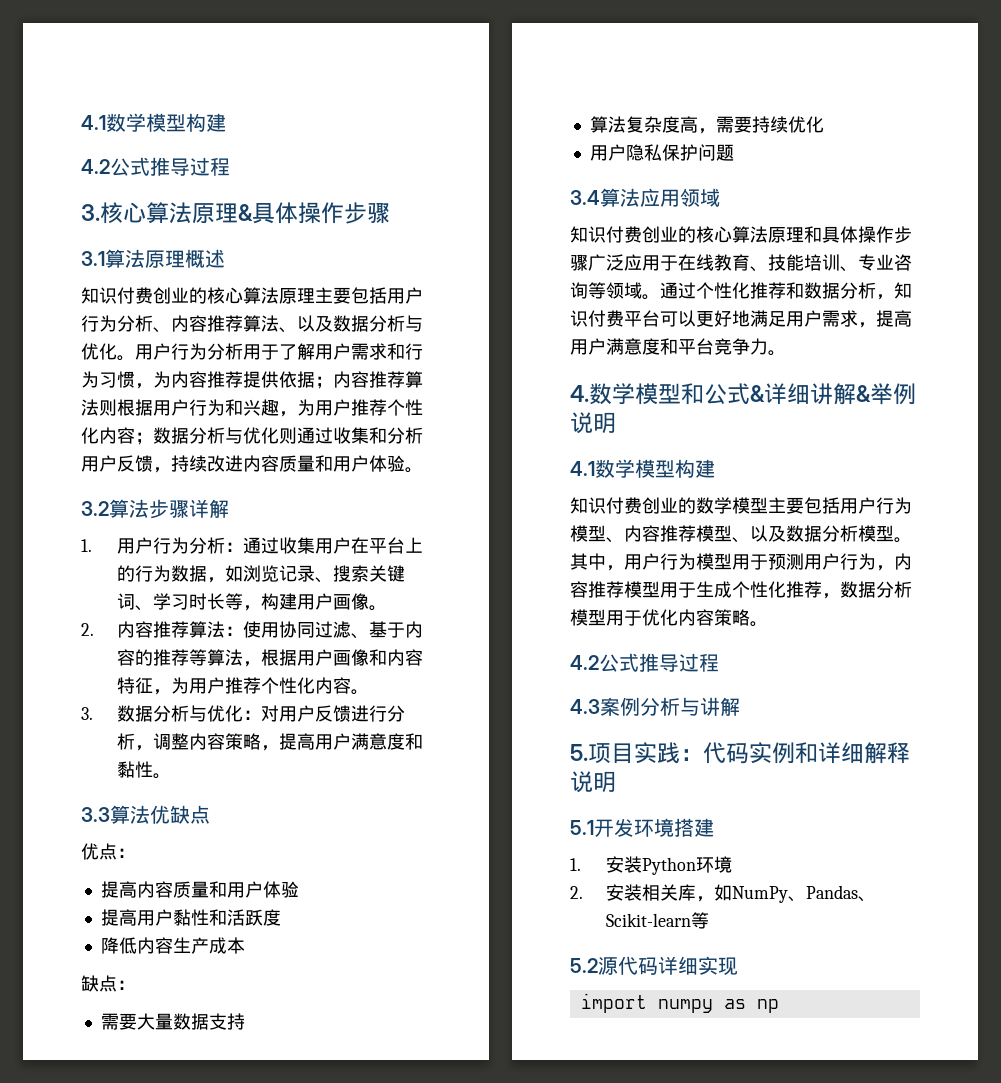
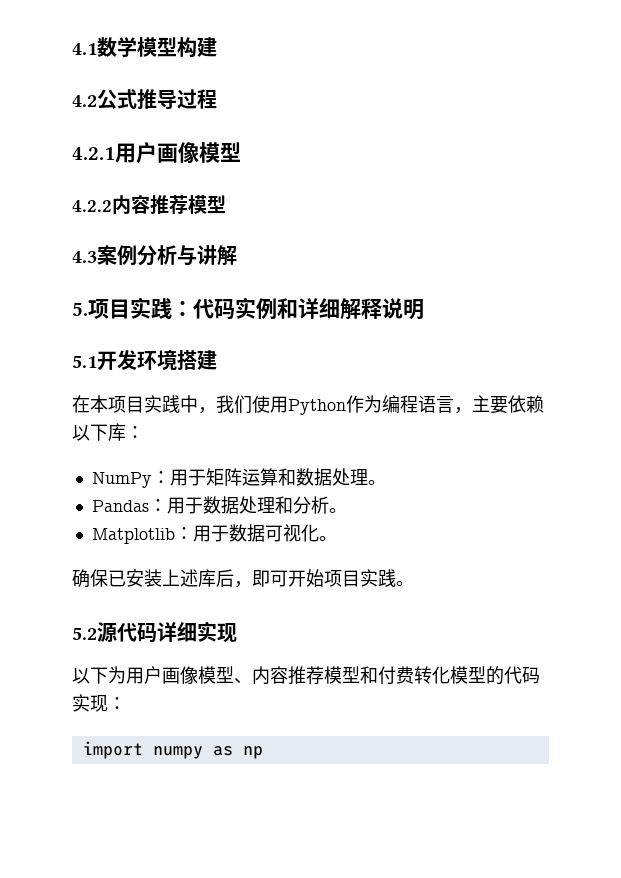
- 3.核心算法原理&具体操作步骤
- 3.1算法原理概述
- 知识付费创业的核心算法原理主要包括用户行为分析、内容推荐算法、以及数据分析与优化。用户行为分析用于了解用户需求和行为习惯，为内容推荐提供依据；内容推荐算法则根据用户行为和兴趣，为用户推荐个性化内容；数据分析与优化则通过收集和分析用户反馈，持续改进内容质量和用户体验。
- 3.2算法步骤详解
- 1.用户行为分析：通过收集用户在平台上的行为数据，如浏览记录、搜索关键词、学习时长等，构建用户画像。
- 2.内容推荐算法：使用协同过滤、基于内容的推荐等算法，根据用户画像和内容特征，为用户推荐个性化内容。
- 3.数据分析与优化：对用户反馈进行分析，调整内容策略，提高用户满意度和黏性。
- 3.3算法优缺点
- 优点：
- 提高内容质量和用户体验
- 提高用户黏性和活跃度
- 降低内容生产成本
- 缺点：
- 需要大量数据支持
- 算法复杂度高，需要持续优化
- 用户隐私保护问题
- 3.4算法应用领域
- 知识付费创业的核心算法原理和具体操作步骤广泛应用于在线教育、技能培训、专业咨询等领域。通过个性化推荐和数据分析，知识付费平台可以更好地满足用户需求，提高用户满意度和平台竞争力。
- 4.数学模型和公式&详细讲解&举例说明
- 4.1数学模型构建
- 知识付费创业的数学模型主要包括用户行为模型、内容推荐模型、以及数据分析模型。其中，用户行为模型用于预测用户行为，内容推荐模型用于生成个性化推荐，数据分析模型用于优化内容策略。
- 4.2公式推导过程
+ 4.2.1用户画像模型
+ 4.2.2内容推荐模型
- 1.安装Python环境
- 2.安装相关库，如NumPy、Pandas、Scikit-learn等
+ 在本项目实践中，我们使用Python作为编程语言，主要依赖以下库：
+ NumPy：用于矩阵运算和数据处理。
+ Pandas：用于数据处理和分析。
+ Matplotlib：用于数据可视化。
+ 确保已安装上述库后，即可开始项目实践。
+ 以下为用户画像模型、内容推荐模型和付费转化模型的代码实现：

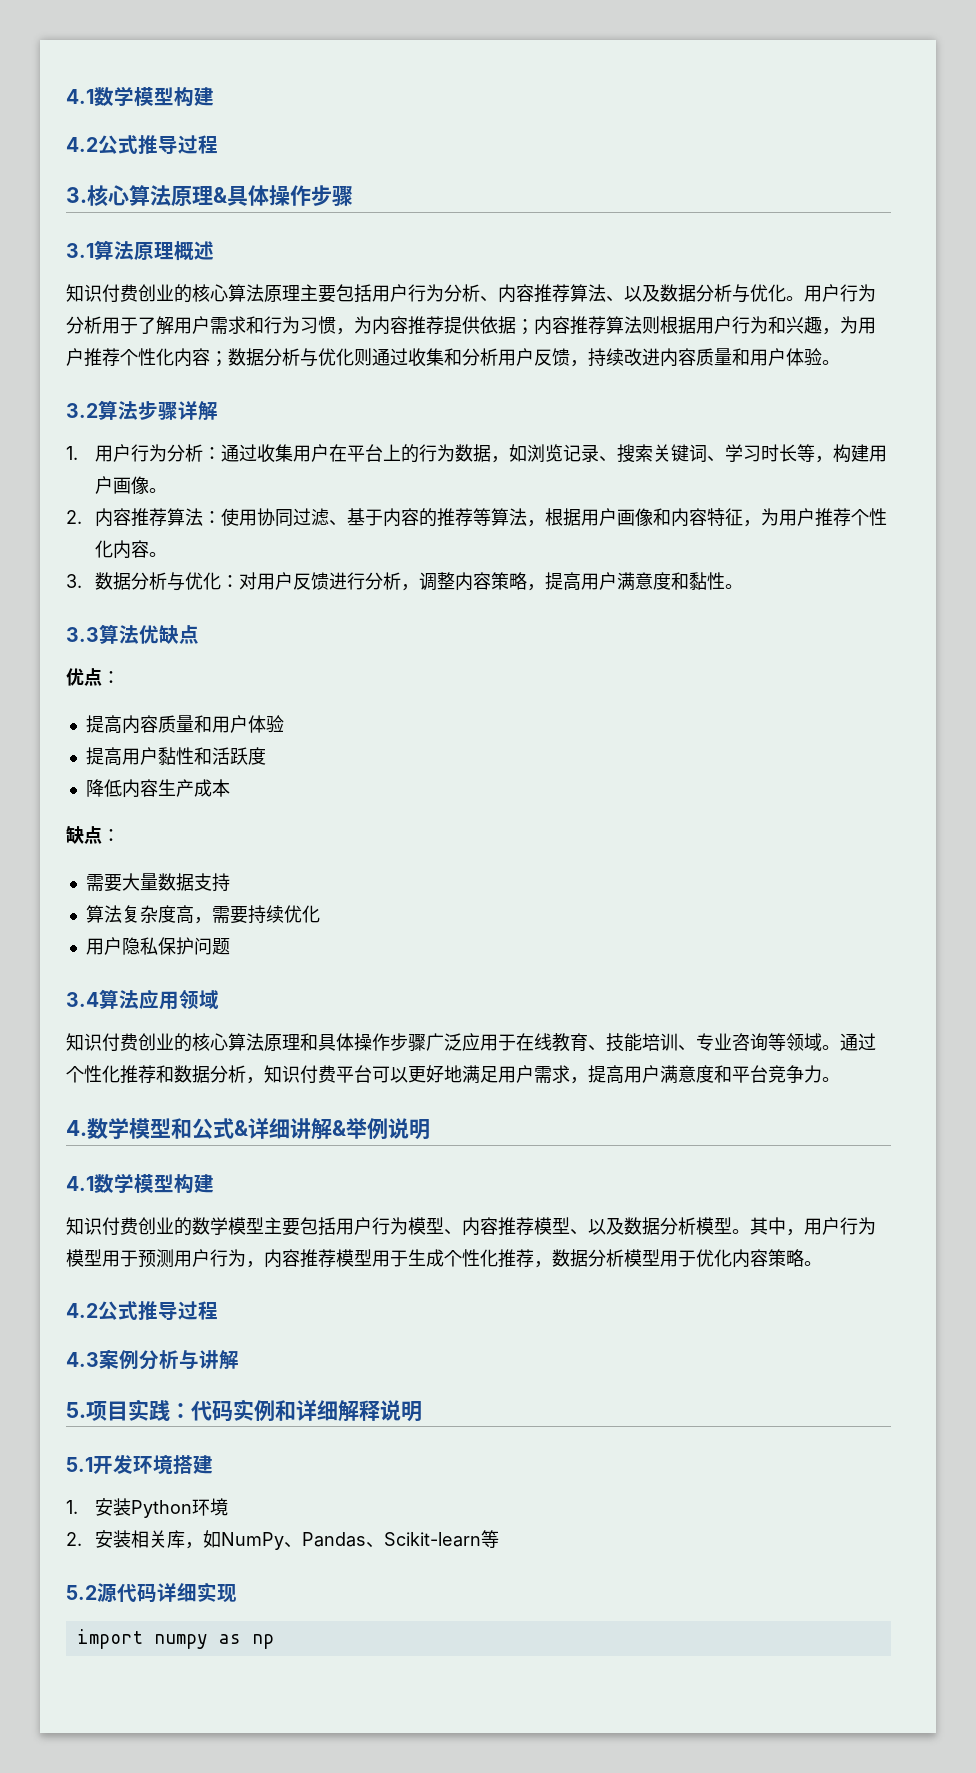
- 4.2.1用户画像模型
- 4.2.2内容推荐模型
+ 3.核心算法原理&具体操作步骤
+ 3.1算法原理概述
+ 知识付费创业的核心算法原理主要包括用户行为分析、内容推荐算法、以及数据分析与优化。用户行为分析用于了解用户需求和行为习惯，为内容推荐提供依据；内容推荐算法则根据用户行为和兴趣，为用户推荐个性化内容；数据分析与优化则通过收集和分析用户反馈，持续改进内容质量和用户体验。
+ 3.2算法步骤详解
+ 1.用户行为分析：通过收集用户在平台上的行为数据，如浏览记录、搜索关键词、学习时长等，构建用户画像。
+ 2.内容推荐算法：使用协同过滤、基于内容的推荐等算法，根据用户画像和内容特征，为用户推荐个性化内容。
+ 3.数据分析与优化：对用户反馈进行分析，调整内容策略，提高用户满意度和黏性。
+ 3.3算法优缺点
+ 优点：
+ 提高内容质量和用户体验
+ 提高用户黏性和活跃度
+ 降低内容生产成本
+ 缺点：
+ 需要大量数据支持
+ 算法复杂度高，需要持续优化
+ 用户隐私保护问题
+ 3.4算法应用领域
+ 知识付费创业的核心算法原理和具体操作步骤广泛应用于在线教育、技能培训、专业咨询等领域。通过个性化推荐和数据分析，知识付费平台可以更好地满足用户需求，提高用户满意度和平台竞争力。
+ 4.数学模型和公式&详细讲解&举例说明
+ 4.1数学模型构建
+ 知识付费创业的数学模型主要包括用户行为模型、内容推荐模型、以及数据分析模型。其中，用户行为模型用于预测用户行为，内容推荐模型用于生成个性化推荐，数据分析模型用于优化内容策略。
+ 4.2公式推导过程
- 在本项目实践中，我们使用Python作为编程语言，主要依赖以下库：
- NumPy：用于矩阵运算和数据处理。
- Pandas：用于数据处理和分析。
- Matplotlib：用于数据可视化。
- 确保已安装上述库后，即可开始项目实践。
+ 1.安装Python环境
+ 2.安装相关库，如NumPy、Pandas、Scikit-learn等
- 以下为用户画像模型、内容推荐模型和付费转化模型的代码实现：

